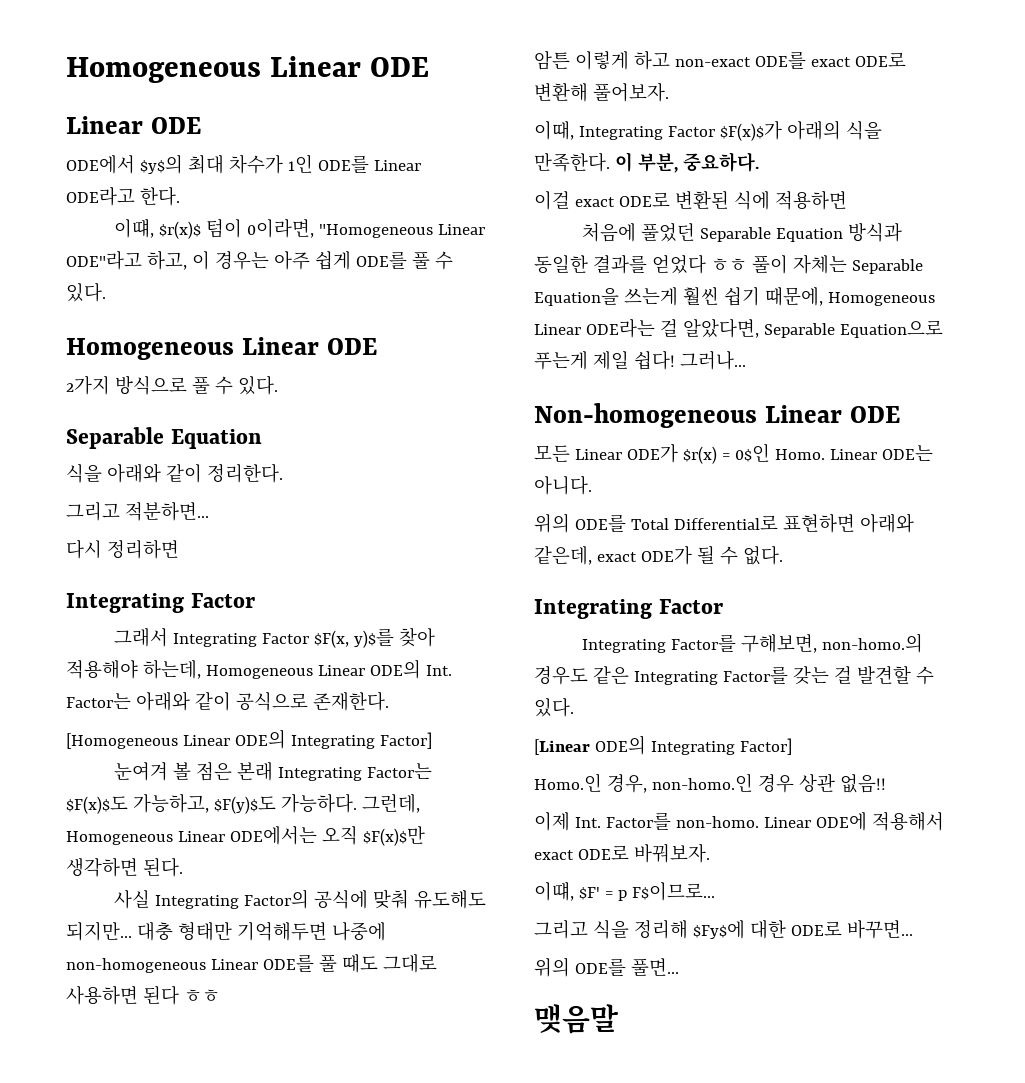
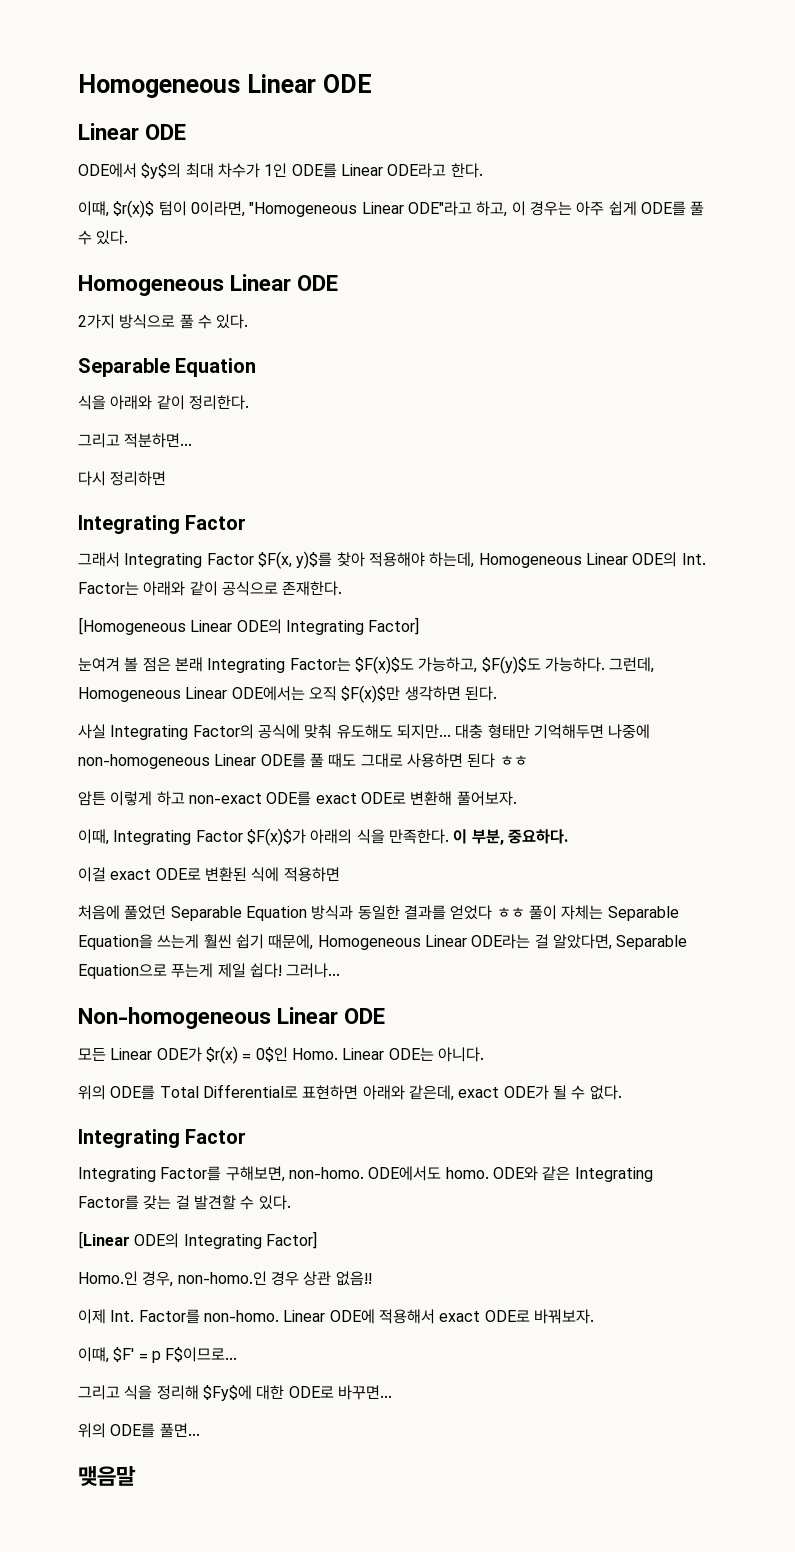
- Integrating Factor를 구해보면, non-homo.의 경우도 같은 Integrating Factor를 갖는 걸 발견할 수 있다.
+ Integrating Factor를 구해보면, non-homo. ODE에서도 homo. ODE와 같은 Integrating Factor를 갖는 걸 발견할 수 있다.

